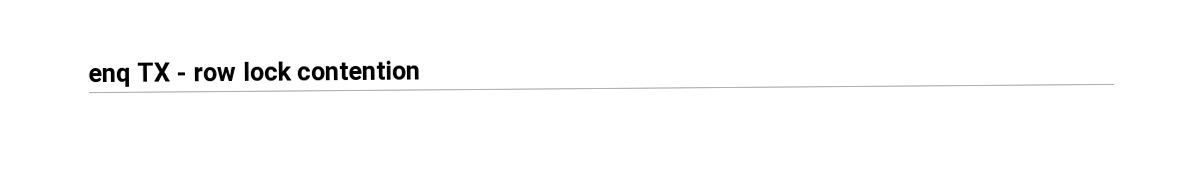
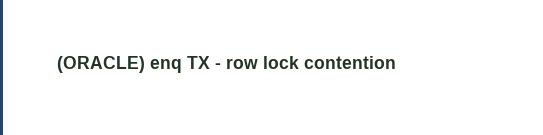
- enq TX - row lock contention
+ (ORACLE) enq TX - row lock contention

